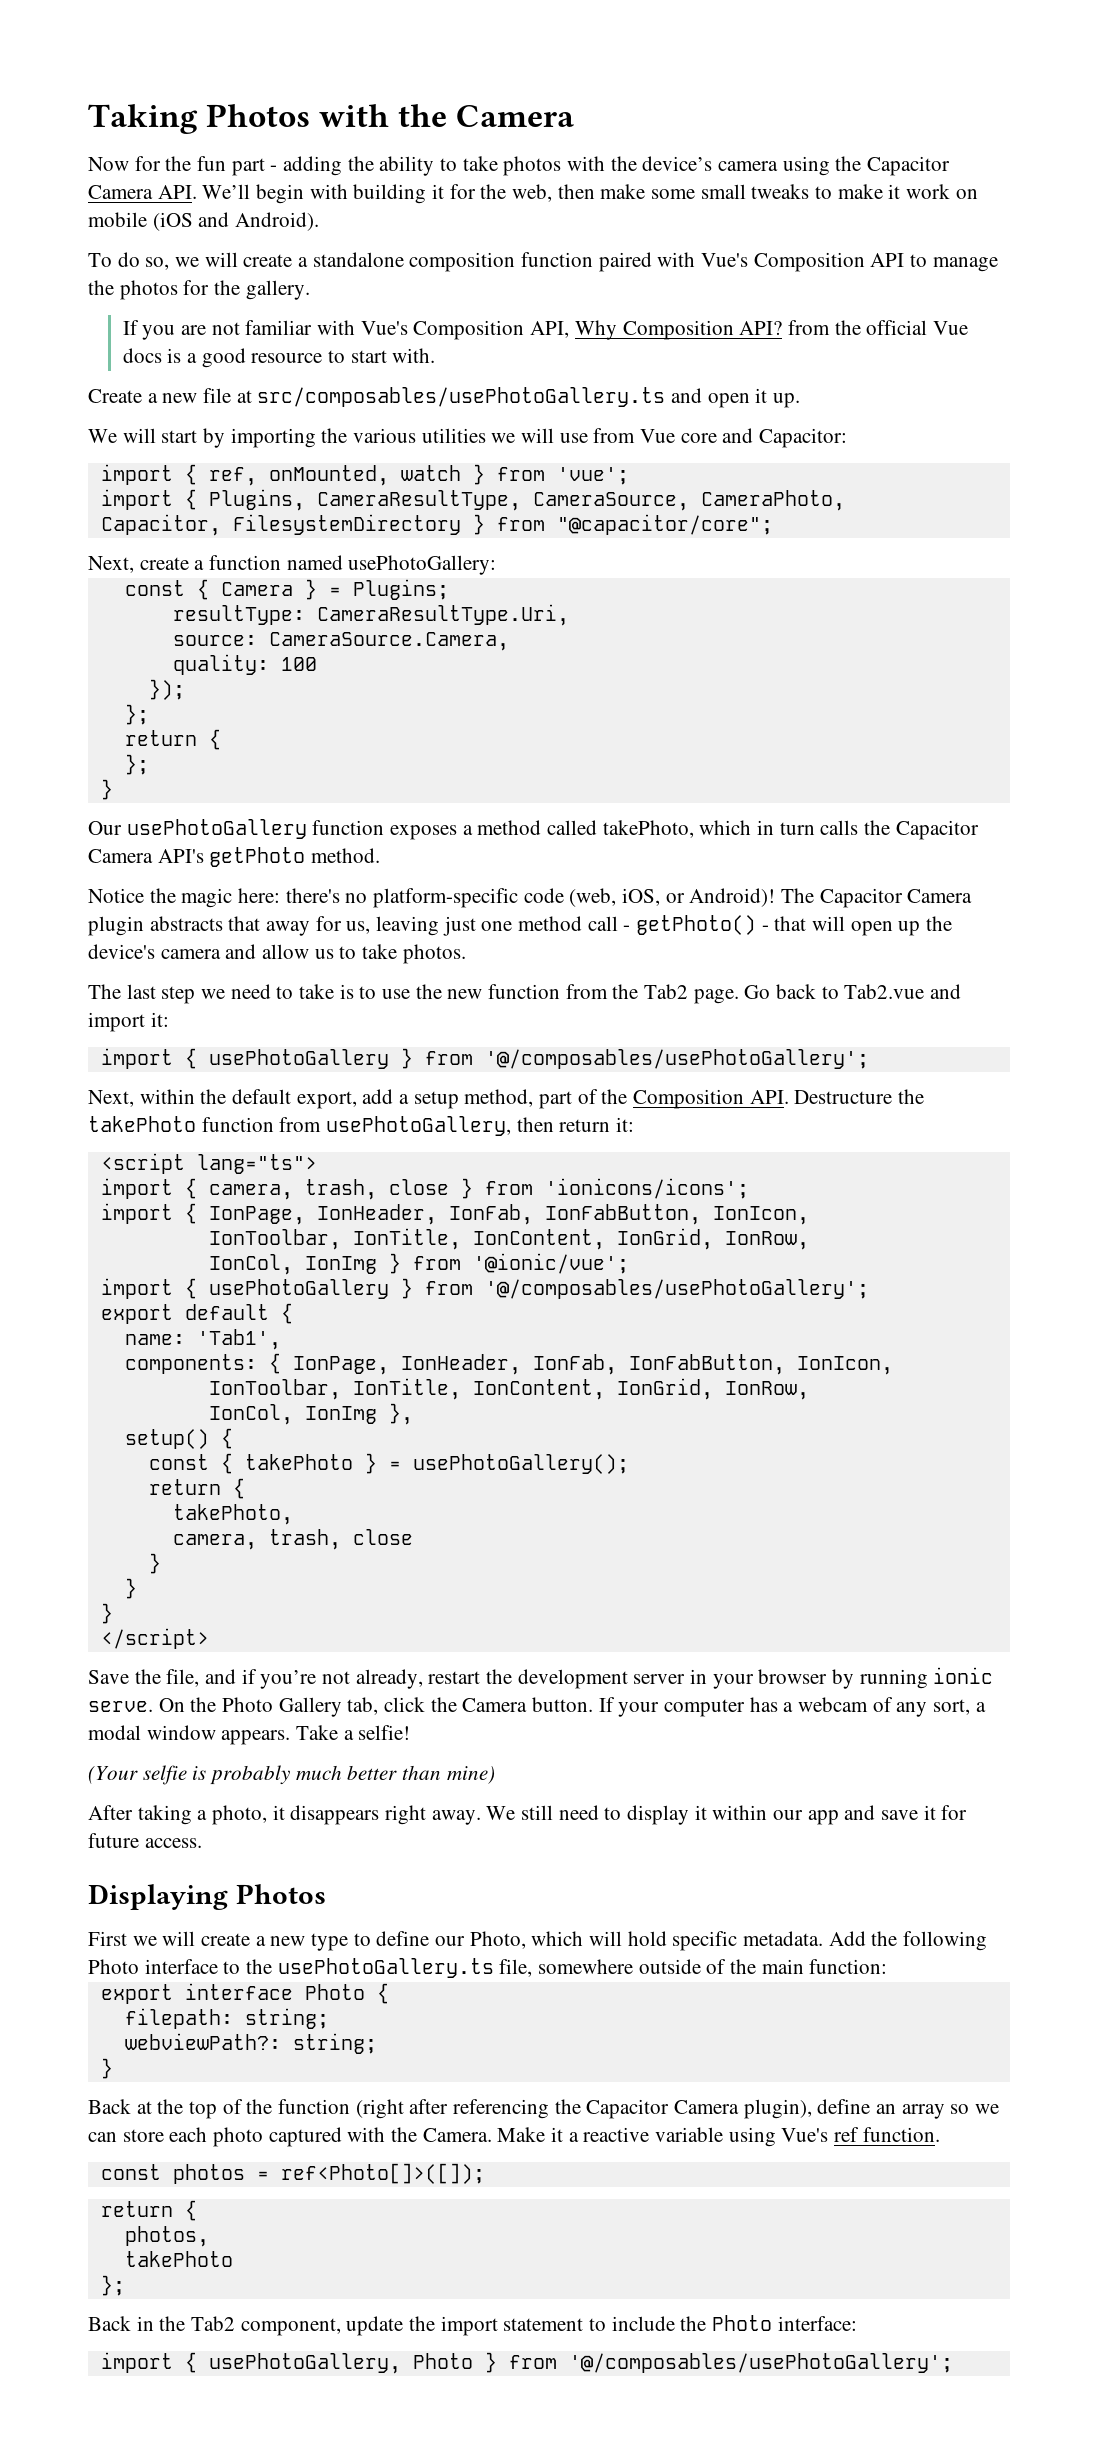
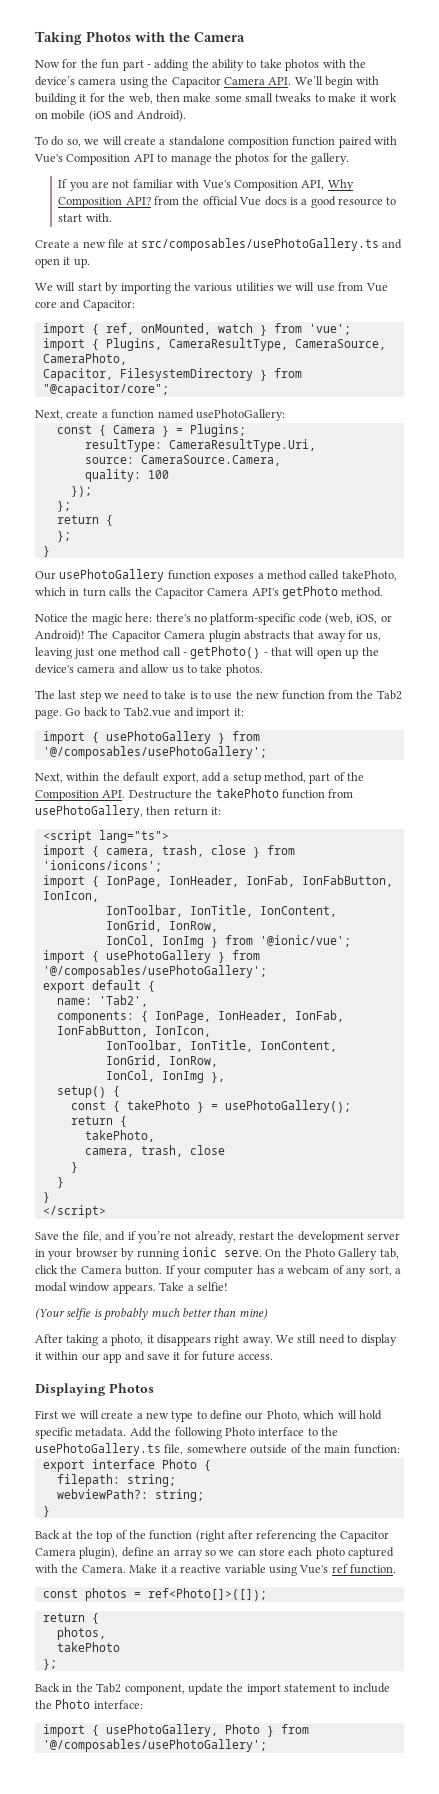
- name: 'Tab1',
+ name: 'Tab2',

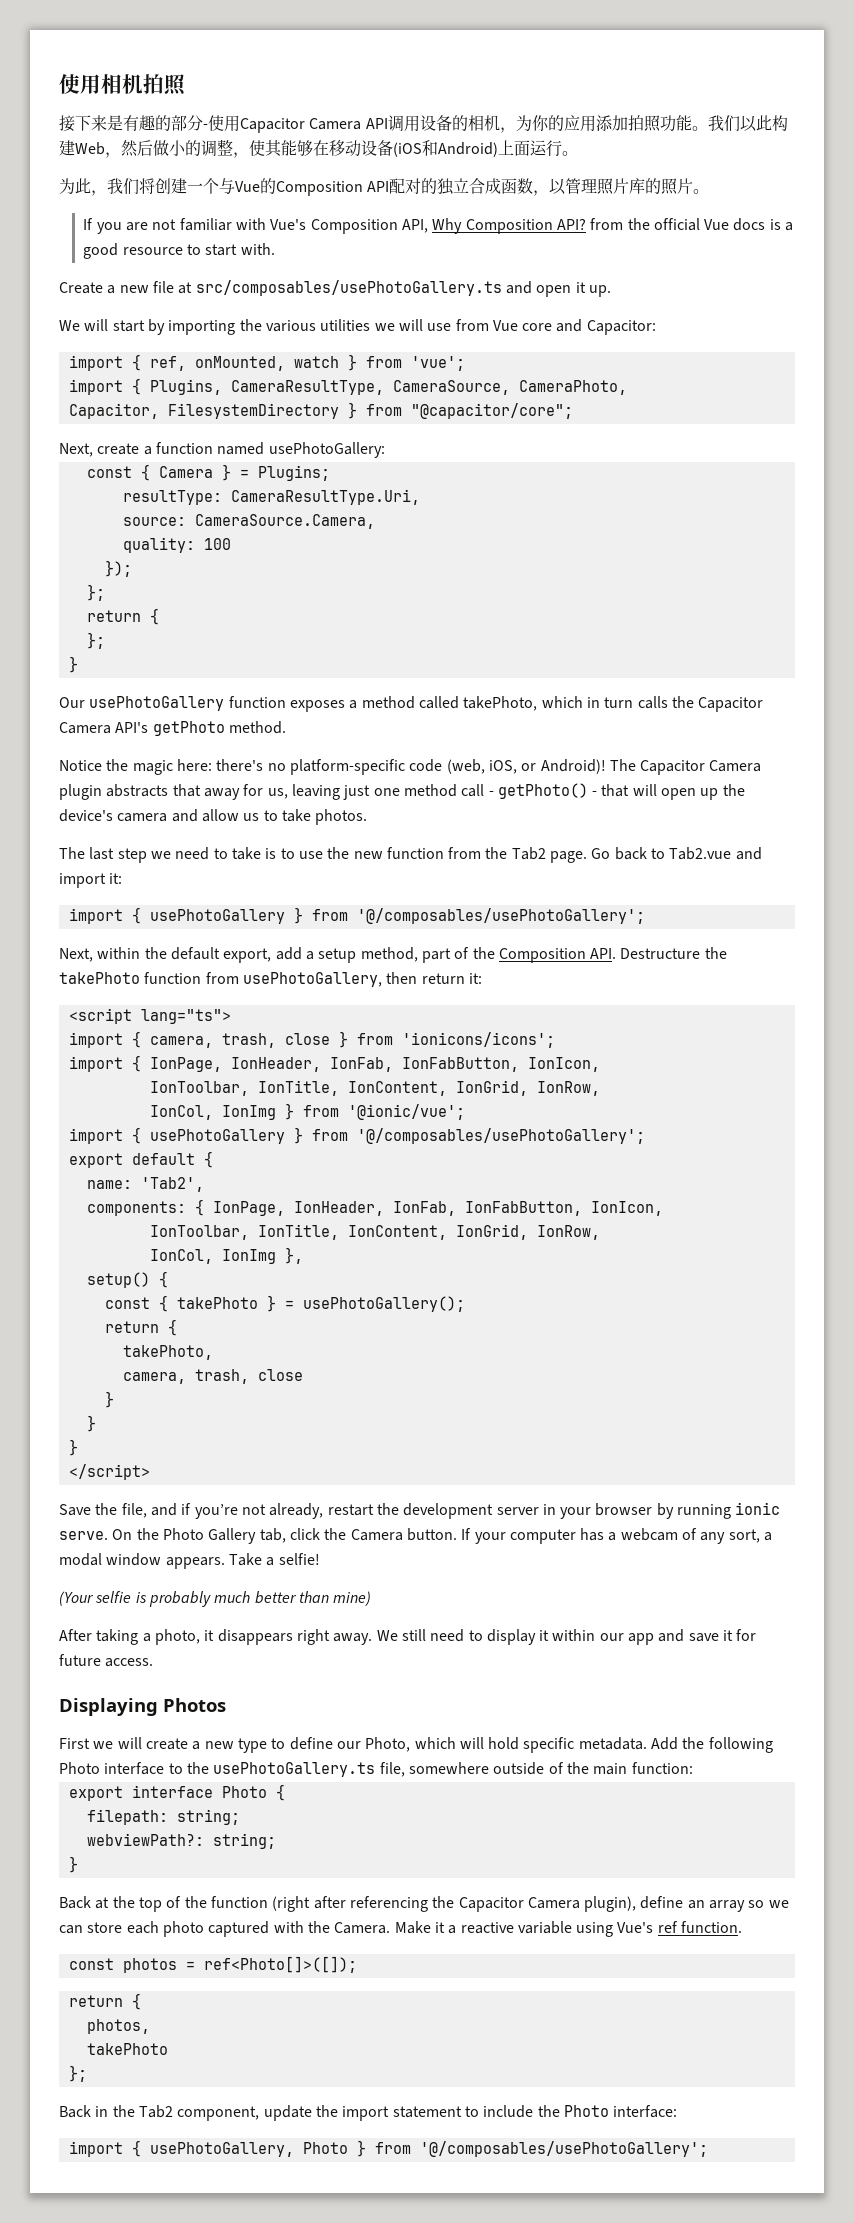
- Taking Photos with the Camera
- Now for the fun part - adding the ability to take photos with the device’s camera using the Capacitor Camera API. We’ll begin with building it for the web, then make some small tweaks to make it work on mobile (iOS and Android).
- To do so, we will create a standalone composition function paired with Vue's Composition API to manage the photos for the gallery.
+ 使用相机拍照
+ 接下来是有趣的部分-使用Capacitor Camera API调用设备的相机，为你的应用添加拍照功能。我们以此构建Web，然后做小的调整，使其能够在移动设备(iOS和Android)上面运行。
+ 为此，我们将创建一个与Vue的Composition API配对的独立合成函数，以管理照片库的照片。

